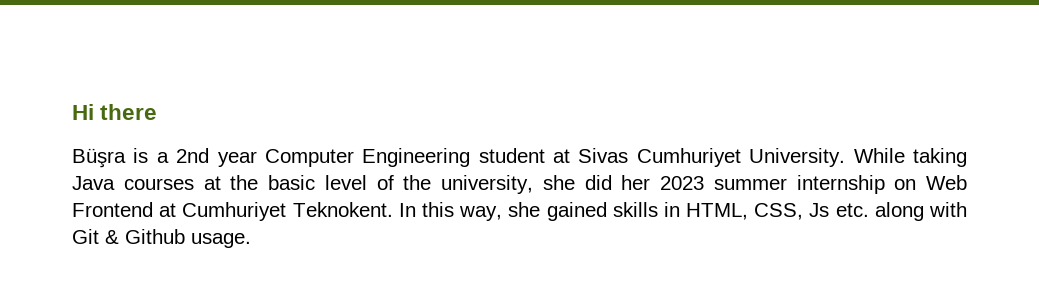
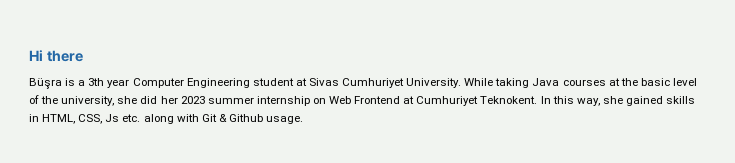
- Büşra is a 2nd year Computer Engineering student at Sivas Cumhuriyet University.
+ Büşra is a 3th year Computer Engineering student at Sivas Cumhuriyet University.

